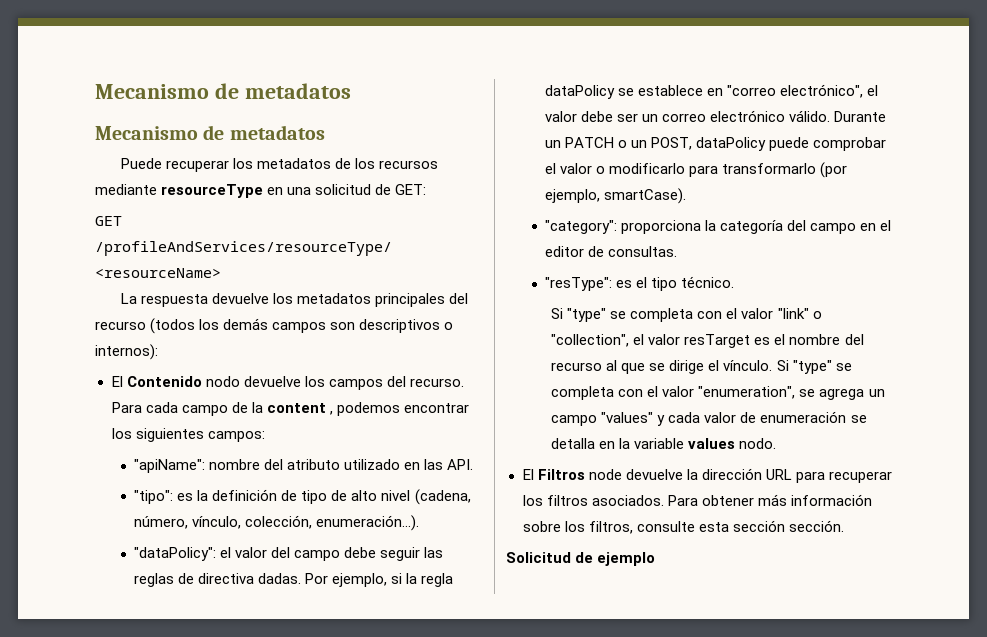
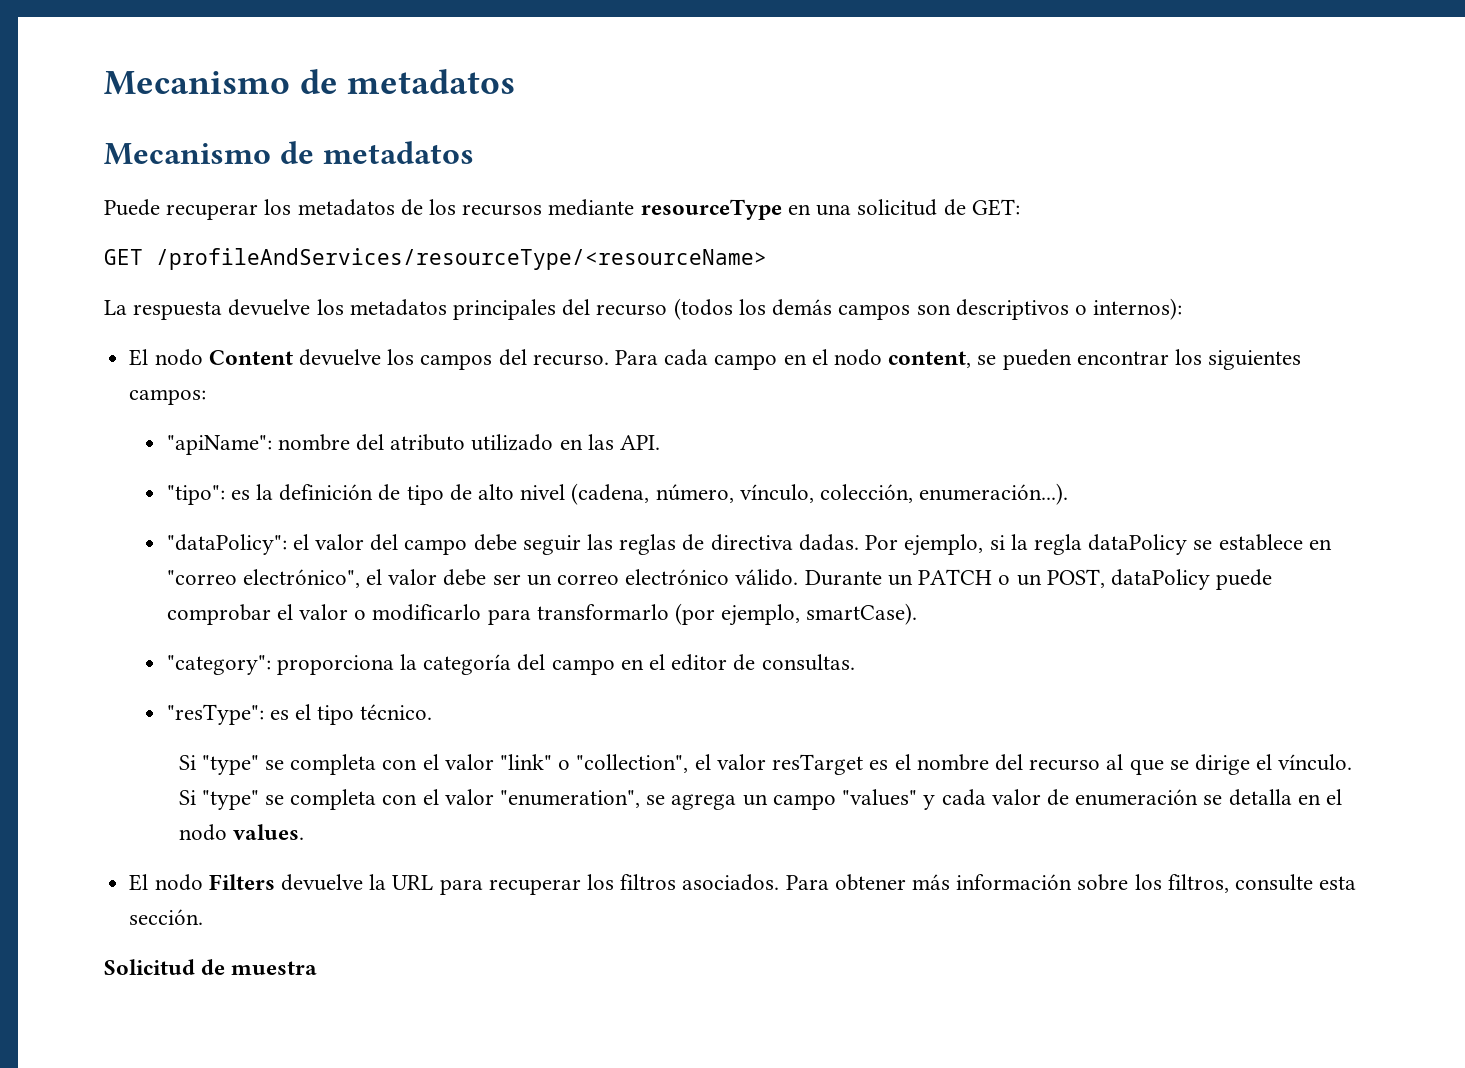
- El Contenido nodo devuelve los campos del recurso.
+ El nodo Content devuelve los campos del recurso.
- Para cada campo de la content , podemos encontrar los siguientes campos:
+ Para cada campo en el nodo content, se pueden encontrar los siguientes campos:
- Si "type" se completa con el valor "enumeration", se agrega un campo "values" y cada valor de enumeración se detalla en la variable values nodo.
- El Filtros node devuelve la dirección URL para recuperar los filtros asociados.
+ Si "type" se completa con el valor "enumeration", se agrega un campo "values" y cada valor de enumeración se detalla en el nodo values.
+ El nodo Filters devuelve la URL para recuperar los filtros asociados.
- Para obtener más información sobre los filtros, consulte esta sección sección.
+ Para obtener más información sobre los filtros, consulte esta sección.
- Solicitud de ejemplo
+ Solicitud de muestra

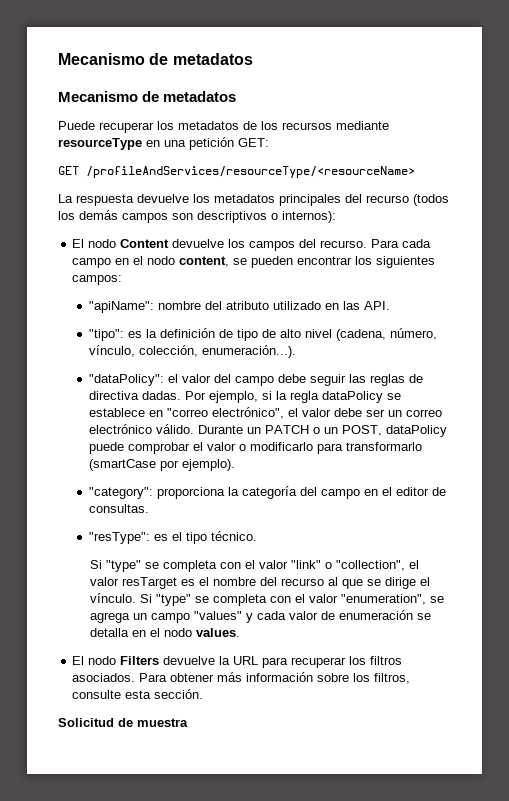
- Puede recuperar los metadatos de los recursos mediante resourceType en una solicitud de GET:
+ Puede recuperar los metadatos de los recursos mediante resourceType en una petición GET:
- Durante un PATCH o un POST, dataPolicy puede comprobar el valor o modificarlo para transformarlo (por ejemplo, smartCase).
+ Durante un PATCH o un POST, dataPolicy puede comprobar el valor o modificarlo para transformarlo (smartCase por ejemplo).

